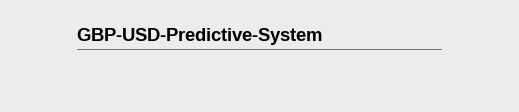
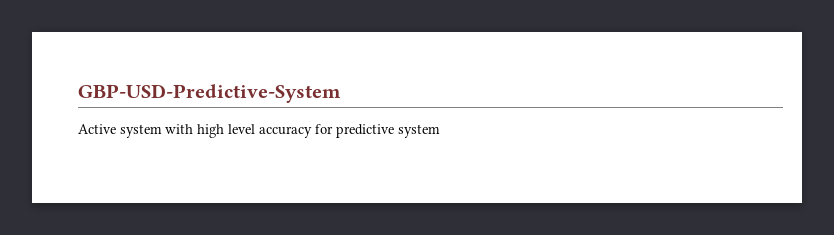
+ Active system with high level accuracy for predictive system

